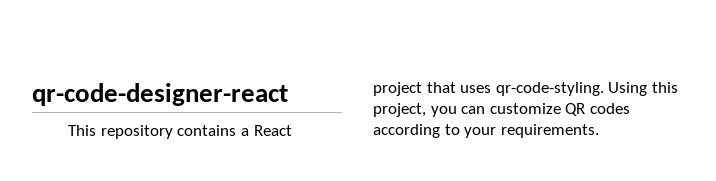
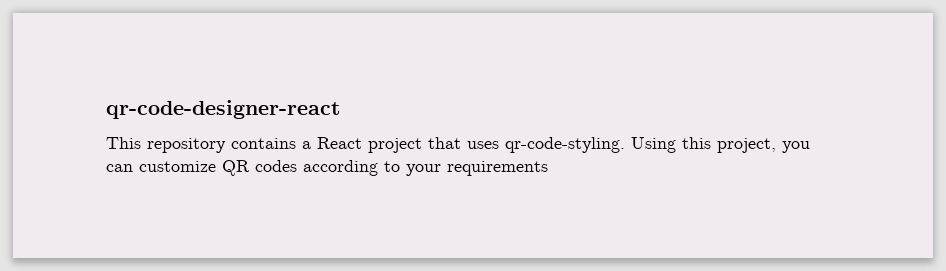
- Using this project, you can customize QR codes according to your requirements.
+ Using this project, you can customize QR codes according to your requirements

